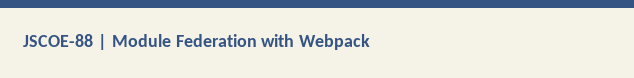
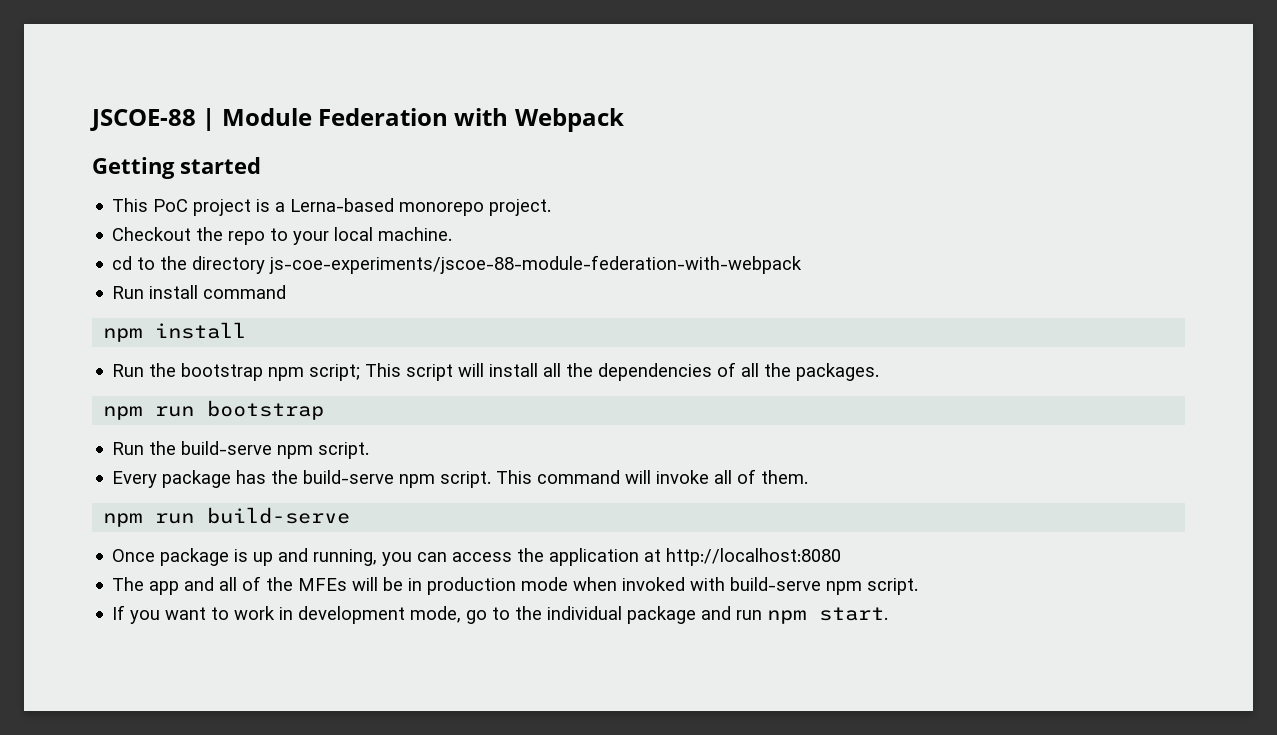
+ Getting started
+ This PoC project is a Lerna-based monorepo project.
+ Checkout the repo to your local machine.
+ cd to the directory js-coe-experiments/jscoe-88-module-federation-with-webpack
+ Run install command
+ npm install
+ Run the bootstrap npm script; This script will install all the dependencies of all the packages.
+ npm run bootstrap
+ Run the build-serve npm script.
+ Every package has the build-serve npm script. This command will invoke all of them.
+ npm run build-serve
+ Once package is up and running, you can access the application at http://localhost:8080
+ The app and all of the MFEs will be in production mode when invoked with build-serve npm script.
+ If you want to work in development mode, go to the individual package and run npm start.

